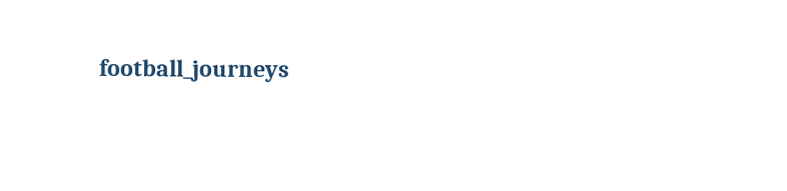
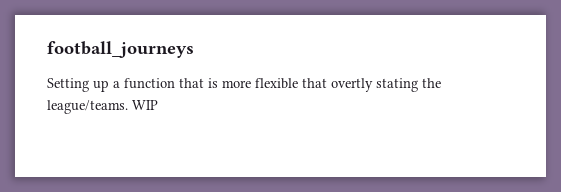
+ Setting up a function that is more flexible that overtly stating the league/teams. WIP

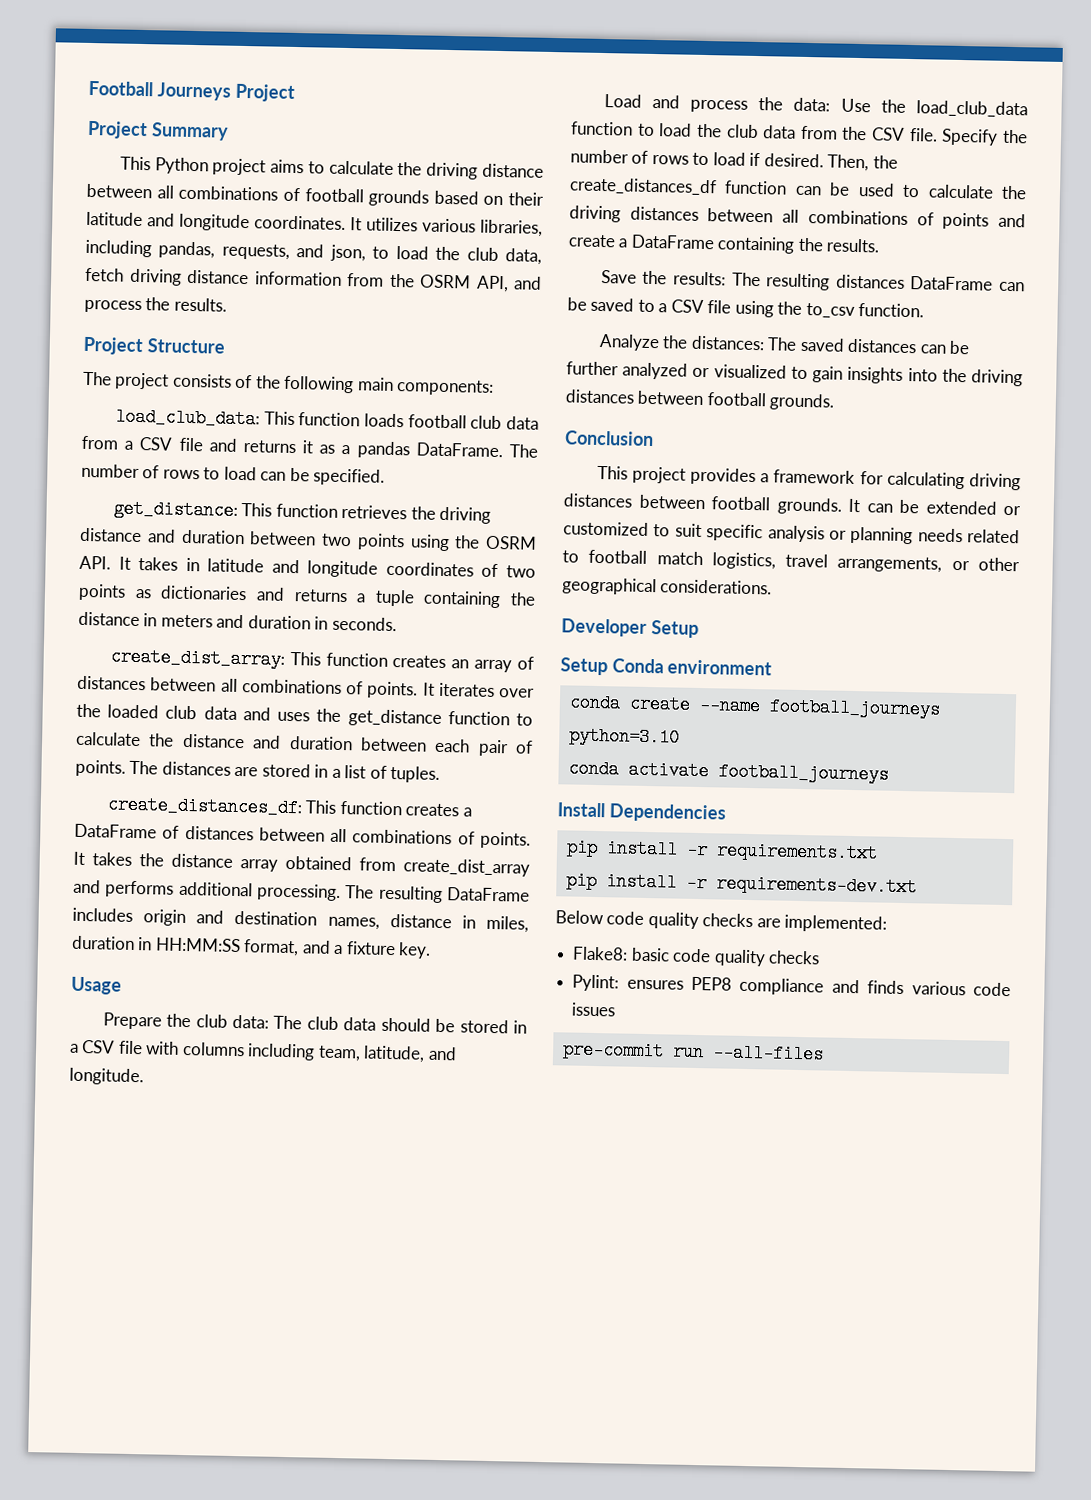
- football_journeys
- Setting up a function that is more flexible that overtly stating the league/teams. WIP
+ Football Journeys Project
+ Project Summary
+ This Python project aims to calculate the driving distance between all combinations of football grounds based on their latitude and longitude coordinates. It utilizes various libraries, including pandas, requests, and json, to load the club data, fetch driving distance information from the OSRM API, and process the results.
+ Project Structure
+ The project consists of the following main components:
+ load_club_data: This function loads football club data from a CSV file and returns it as a pandas DataFrame. The number of rows to load can be specified.
+ get_distance: This function retrieves the driving distance and duration between two points using the OSRM API. It takes in latitude and longitude coordinates of two points as dictionaries and returns a tuple containing the distance in meters and duration in seconds.
+ create_dist_array: This function creates an array of distances between all combinations of points. It iterates over the loaded club data and uses the get_distance function to calculate the distance and duration between each pair of points. The distances are stored in a list of tuples.
+ create_distances_df: This function creates a DataFrame of distances between all combinations of points. It takes the distance array obtained from create_dist_array and performs additional processing. The resulting DataFrame includes origin and destination names, distance in miles, duration in HH:MM:SS format, and a fixture key.
+ Usage
+ Prepare the club data: The club data should be stored in a CSV file with columns including team, latitude, and longitude.
+ Load and process the data: Use the load_club_data function to load the club data from the CSV file. Specify the number of rows to load if desired. Then, the create_distances_df function can be used to calculate the driving distances between all combinations of points and create a DataFrame containing the results.
+ Save the results: The resulting distances DataFrame can be saved to a CSV file using the to_csv function.
+ Analyze the distances: The saved distances can be further analyzed or visualized to gain insights into the driving distances between football grounds.
+ Conclusion
+ This project provides a framework for calculating driving distances between football grounds. It can be extended or customized to suit specific analysis or planning needs related to football match logistics, travel arrangements, or other geographical considerations.
+ Developer Setup
+ Setup Conda environment
+ conda create --name football_journeys python=3.10
+ conda activate football_journeys
+ Install Dependencies
+ pip install -r requirements.txt
+ pip install -r requirements-dev.txt
+ Below code quality checks are implemented:
+ Flake8: basic code quality checks
+ Pylint: ensures PEP8 compliance and finds various code issues
+ pre-commit run --all-files

